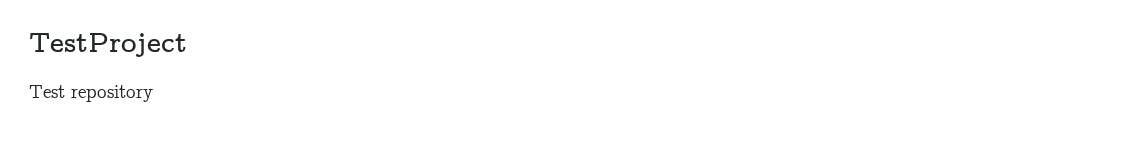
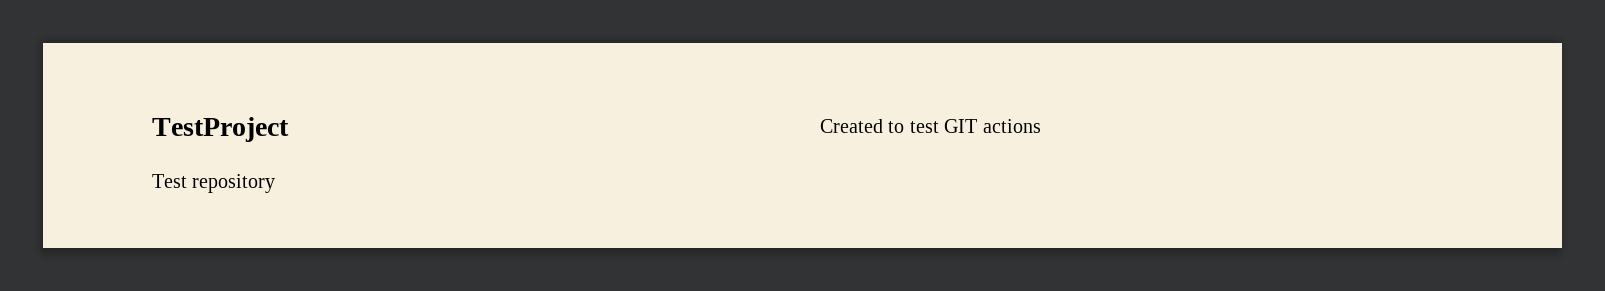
+ Created to test GIT actions

